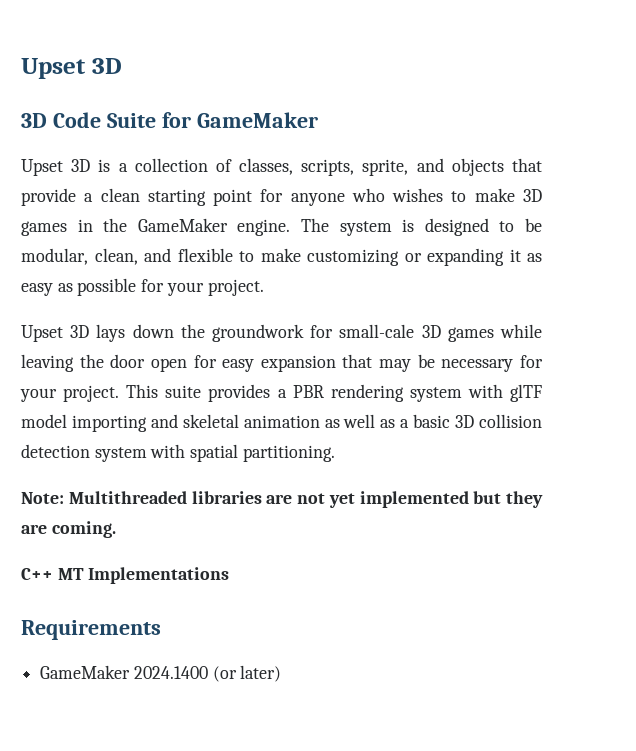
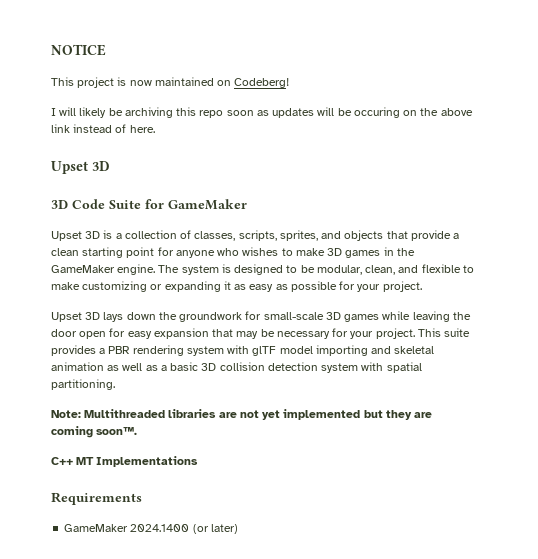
+ NOTICE
+ This project is now maintained on Codeberg!
+ I will likely be archiving this repo soon as updates will be occuring on the above link instead of here.
- Upset 3D is a collection of classes, scripts, sprite, and objects that provide a clean starting point for anyone who wishes to make 3D games in the GameMaker engine.
+ Upset 3D is a collection of classes, scripts, sprites, and objects that provide a clean starting point for anyone who wishes to make 3D games in the GameMaker engine.
- Upset 3D lays down the groundwork for small-cale 3D games while leaving the door open for easy expansion that may be necessary for your project.
+ Upset 3D lays down the groundwork for small-scale 3D games while leaving the door open for easy expansion that may be necessary for your project.
- Note: Multithreaded libraries are not yet implemented but they are coming.
+ Note: Multithreaded libraries are not yet implemented but they are coming soon™.

